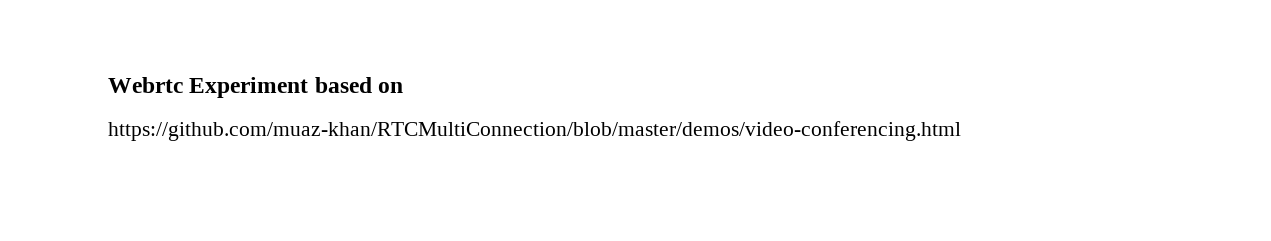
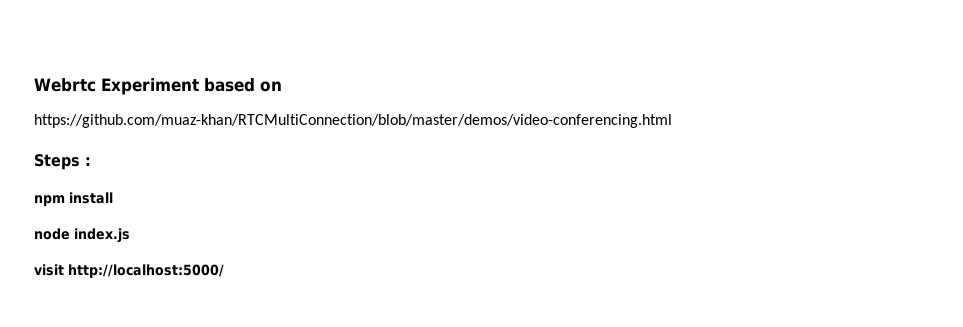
+ Steps :
+ npm install
+ node index.js
+ visit http://localhost:5000/

